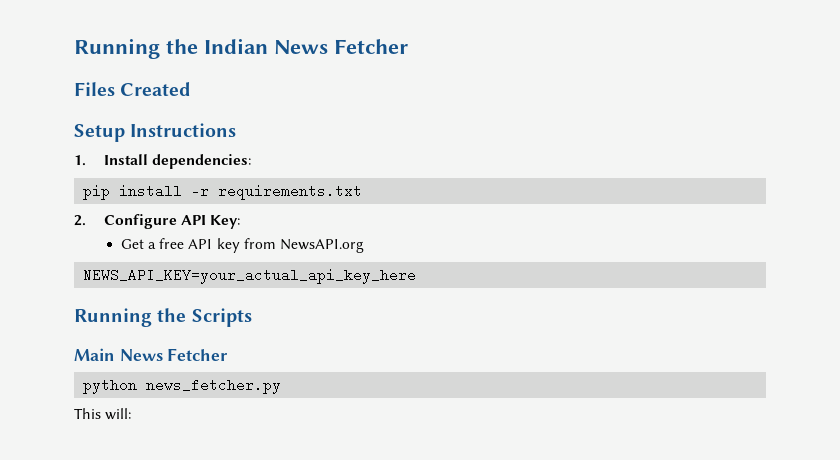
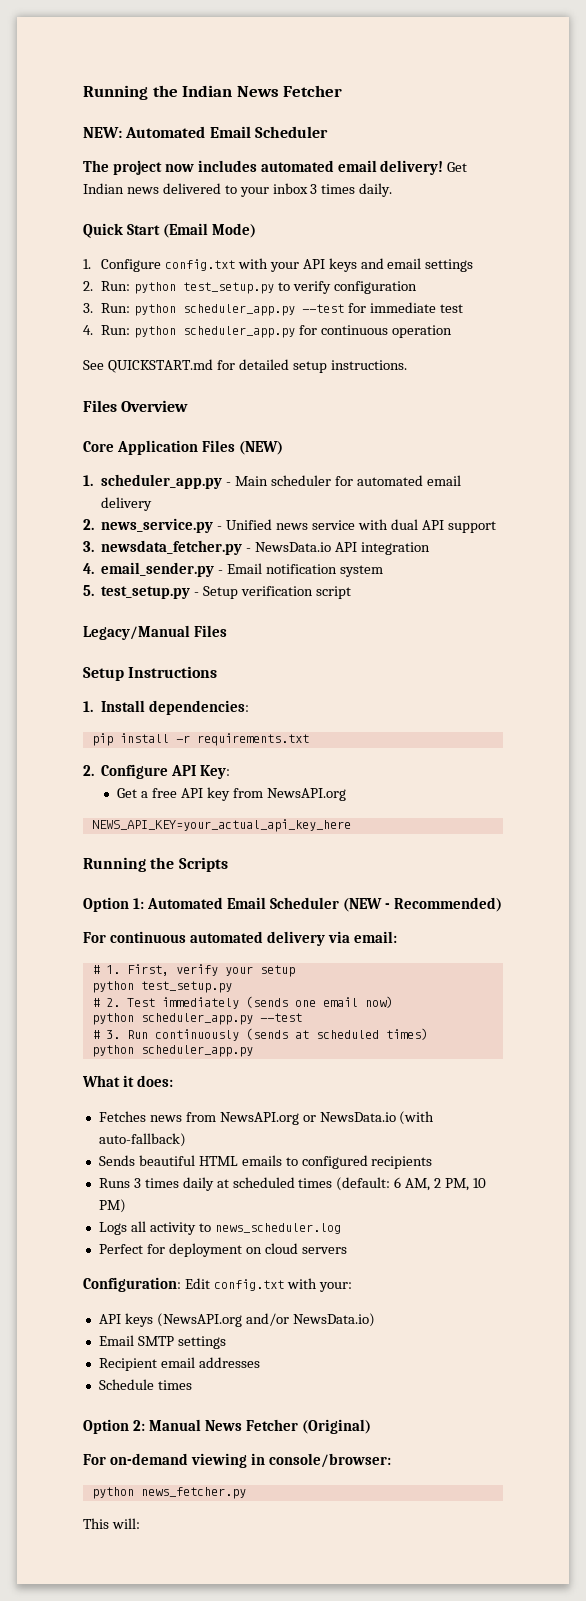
- Files Created
+ NEW: Automated Email Scheduler
+ The project now includes automated email delivery! Get Indian news delivered to your inbox 3 times daily.
+ Quick Start (Email Mode)
+ 1. Configure config.txt with your API keys and email settings
+ 2. Run: python test_setup.py to verify configuration
+ 3. Run: python scheduler_app.py --test for immediate test
+ 4. Run: python scheduler_app.py for continuous operation
+ See QUICKSTART.md for detailed setup instructions.
+ Files Overview
+ Core Application Files (NEW)
+ 1. scheduler_app.py - Main scheduler for automated email delivery
+ 2. news_service.py - Unified news service with dual API support
+ 3. newsdata_fetcher.py - NewsData.io API integration
+ 4. email_sender.py - Email notification system
+ 5. test_setup.py - Setup verification script
+ Legacy/Manual Files
- Main News Fetcher
+ Option 1: Automated Email Scheduler (NEW - Recommended)
+ For continuous automated delivery via email:
+ # 1. First, verify your setup
+ python test_setup.py
+ # 2. Test immediately (sends one email now)
+ python scheduler_app.py --test
+ # 3. Run continuously (sends at scheduled times)
+ python scheduler_app.py
+ What it does:
+ Fetches news from NewsAPI.org or NewsData.io (with auto-fallback)
+ Sends beautiful HTML emails to configured recipients
+ Runs 3 times daily at scheduled times (default: 6 AM, 2 PM, 10 PM)
+ Logs all activity to news_scheduler.log
+ Perfect for deployment on cloud servers
+ Configuration: Edit config.txt with your:
+ API keys (NewsAPI.org and/or NewsData.io)
+ Email SMTP settings
+ Recipient email addresses
+ Schedule times
+ Option 2: Manual News Fetcher (Original)
+ For on-demand viewing in console/browser:

